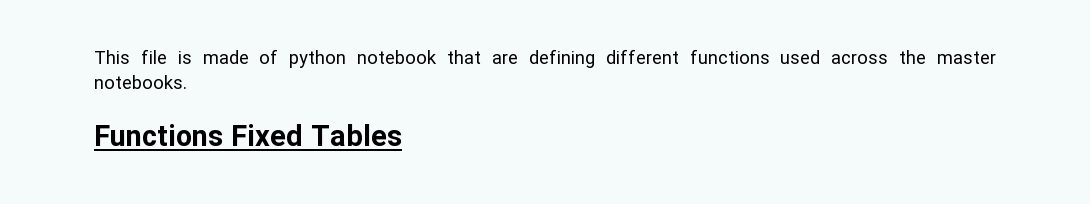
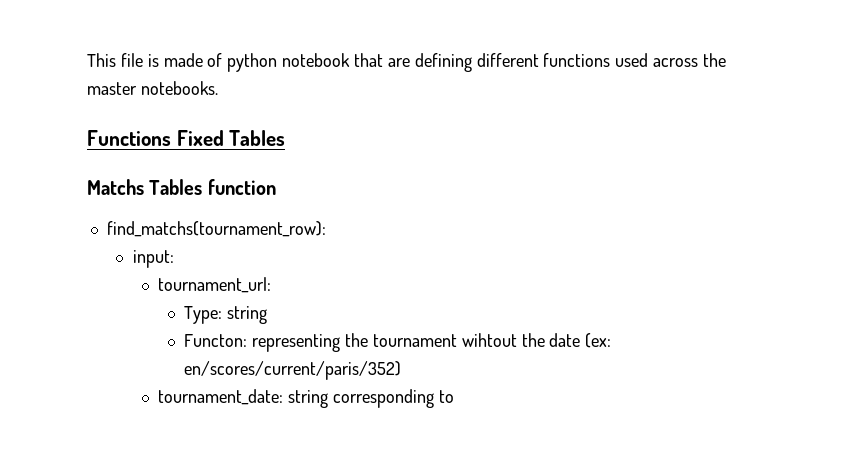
+ Matchs Tables function
+ find_matchs(tournament_row):
+ input:
+ tournament_url:
+ Type: string
+ Functon: representing the tournament wihtout the date (ex: en/scores/current/paris/352)
+ tournament_date: string corresponding to

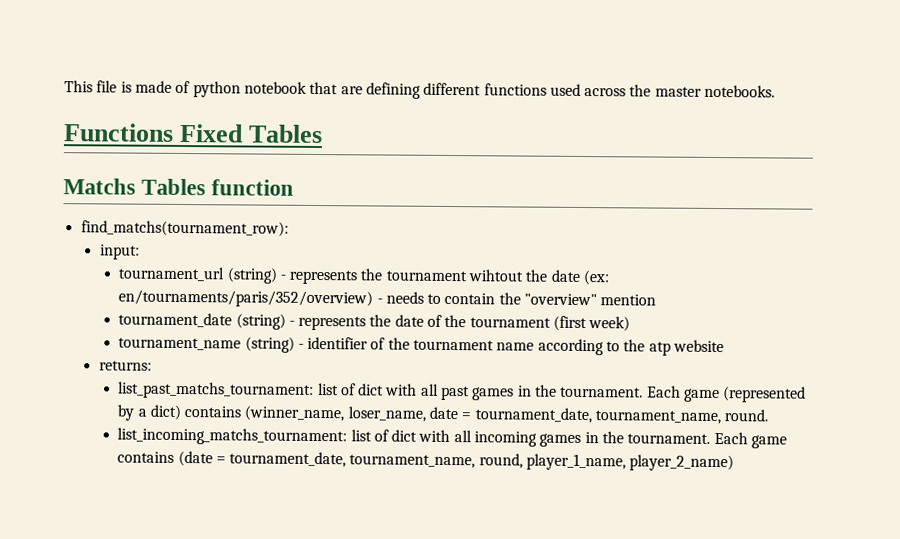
- tournament_url:
- Type: string
- Functon: representing the tournament wihtout the date (ex: en/scores/current/paris/352)
- tournament_date: string corresponding to
+ tournament_url (string) - represents the tournament wihtout the date (ex: en/tournaments/paris/352/overview) - needs to contain the "overview" mention
+ tournament_date (string) - represents the date of the tournament (first week)
+ tournament_name (string) - identifier of the tournament name according to the atp website
+ returns:
+ list_past_matchs_tournament: list of dict with all past games in the tournament. Each game (represented by a dict) contains (winner_name, loser_name, date = tournament_date, tournament_name, round.
+ list_incoming_matchs_tournament: list of dict with all incoming games in the tournament. Each game contains (date = tournament_date, tournament_name, round, player_1_name, player_2_name)

